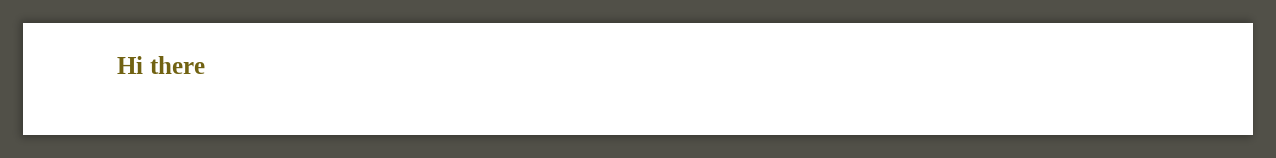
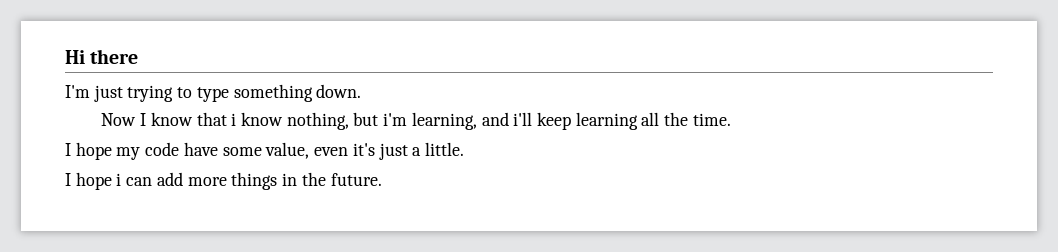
+ I'm just trying to type something down.
+ Now I know that i know nothing, but i'm learning, and i'll keep learning all the time.
+ I hope my code have some value, even it's just a little.
+ I hope i can add more things in the future.

